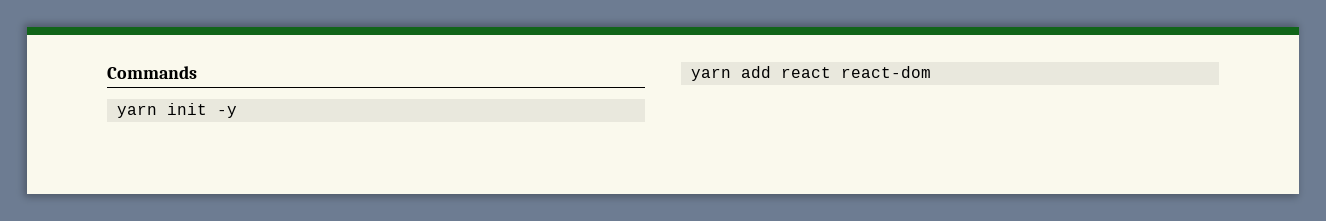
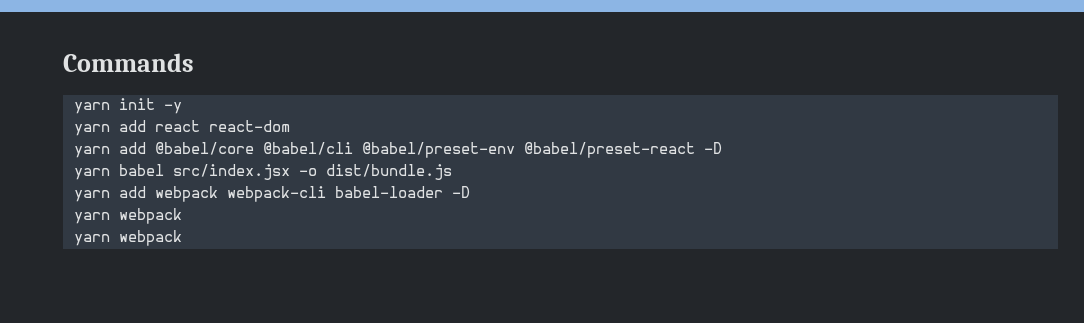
+ yarn add @babel/core @babel/cli @babel/preset-env @babel/preset-react -D
+ yarn babel src/index.jsx -o dist/bundle.js
+ yarn add webpack webpack-cli babel-loader -D
+ yarn webpack
+ yarn webpack

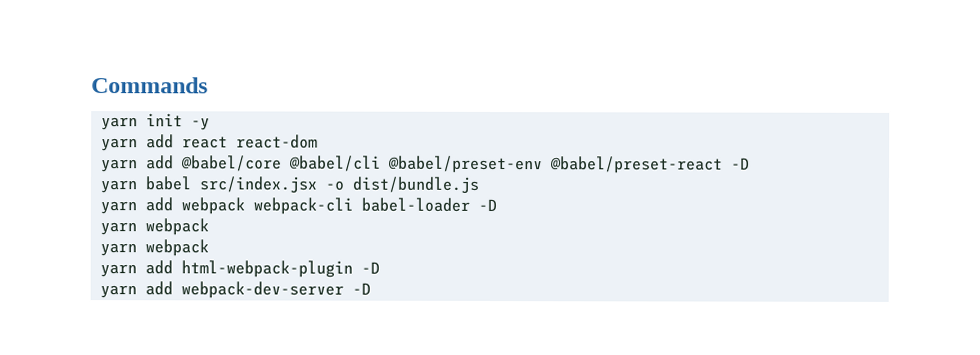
+ yarn add html-webpack-plugin -D
+ yarn add webpack-dev-server -D

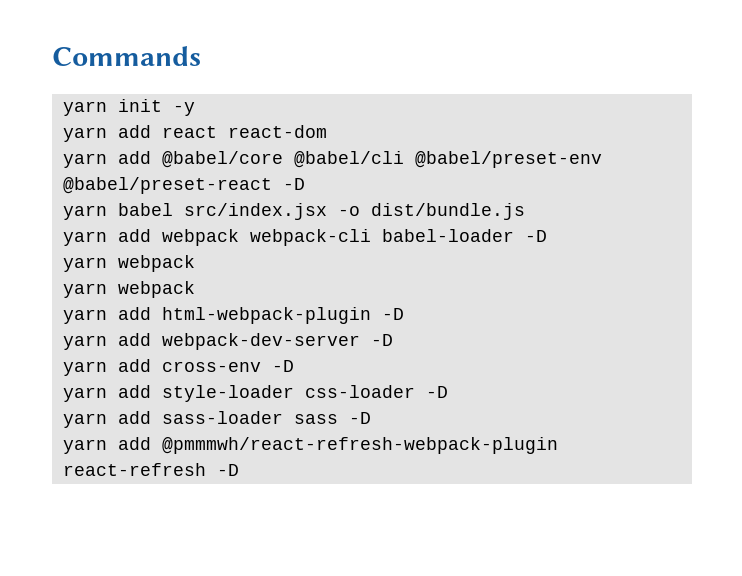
+ yarn add cross-env -D
+ yarn add style-loader css-loader -D
+ yarn add sass-loader sass -D
+ yarn add @pmmmwh/react-refresh-webpack-plugin react-refresh -D

